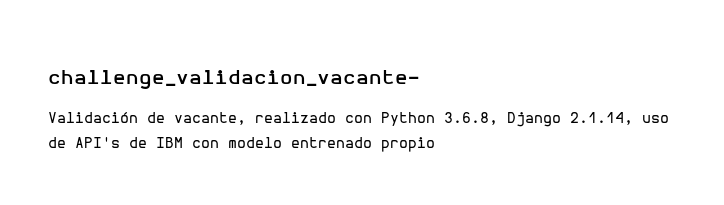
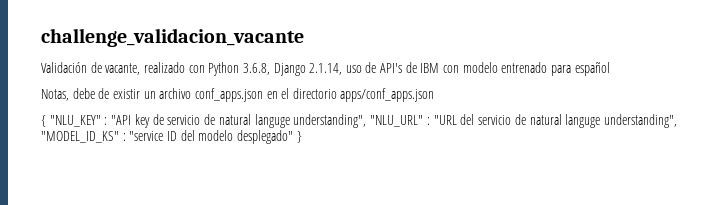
- challenge_validacion_vacante-
+ challenge_validacion_vacante
- Validación de vacante, realizado con Python 3.6.8, Django 2.1.14, uso de API's de IBM con modelo entrenado propio
+ Validación de vacante, realizado con Python 3.6.8, Django 2.1.14, uso de API's de IBM con modelo entrenado para español
+ Notas, debe de existir un archivo conf_apps.json en el directorio apps/conf_apps.json
+ { "NLU_KEY" : "API key de servicio de natural languge understanding", "NLU_URL" : "URL del servicio de natural languge understanding", "MODEL_ID_KS" : "service ID del modelo desplegado" }

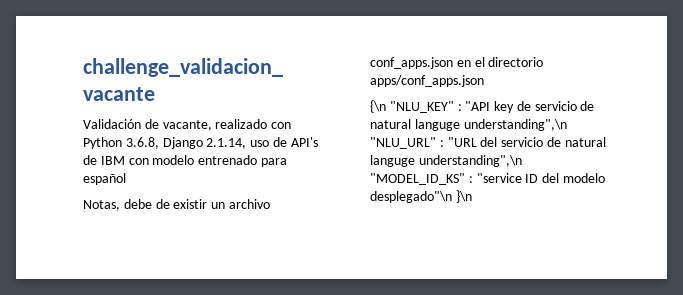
- { "NLU_KEY" : "API key de servicio de natural languge understanding", "NLU_URL" : "URL del servicio de natural languge understanding", "MODEL_ID_KS" : "service ID del modelo desplegado" }
+ {\n "NLU_KEY" : "API key de servicio de natural languge understanding",\n "NLU_URL" : "URL del servicio de natural languge understanding",\n "MODEL_ID_KS" : "service ID del modelo desplegado"\n }\n

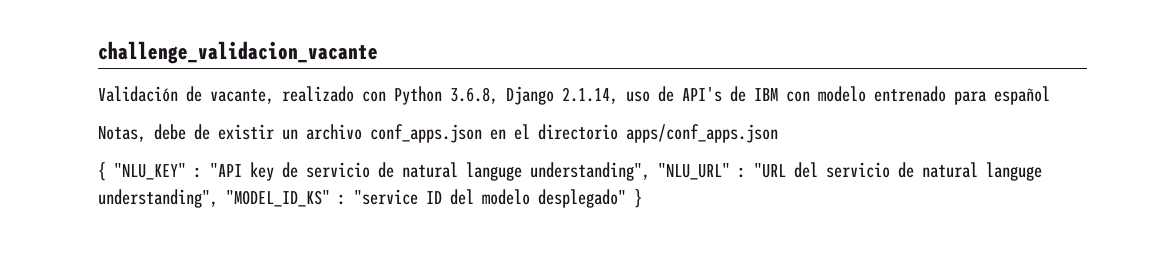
- {\n "NLU_KEY" : "API key de servicio de natural languge understanding",\n "NLU_URL" : "URL del servicio de natural languge understanding",\n "MODEL_ID_KS" : "service ID del modelo desplegado"\n }\n
+ { "NLU_KEY" : "API key de servicio de natural languge understanding", "NLU_URL" : "URL del servicio de natural languge understanding", "MODEL_ID_KS" : "service ID del modelo desplegado" }

